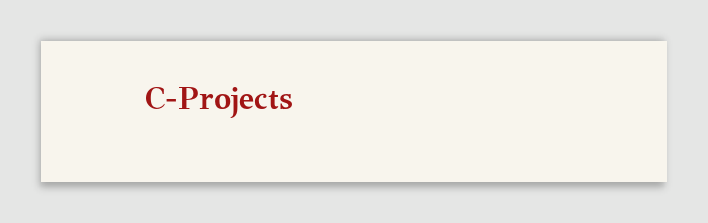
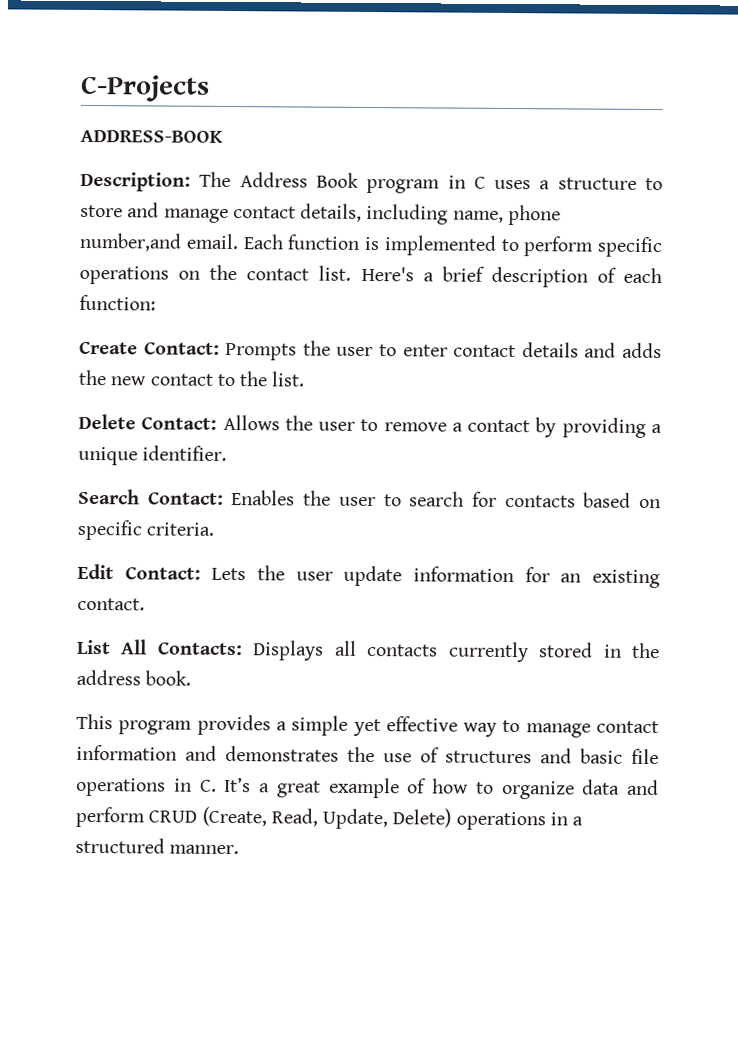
+ ADDRESS-BOOK
+ Description: The Address Book program in C uses a structure to store and manage contact details, including name, phone number,and email. Each function is implemented to perform specific operations on the contact list. Here's a brief description of each function:
+ Create Contact: Prompts the user to enter contact details and adds the new contact to the list.
+ Delete Contact: Allows the user to remove a contact by providing a unique identifier.
+ Search Contact: Enables the user to search for contacts based on specific criteria.
+ Edit Contact: Lets the user update information for an existing contact.
+ List All Contacts: Displays all contacts currently stored in the address book.
+ This program provides a simple yet effective way to manage contact information and demonstrates the use of structures and basic file operations in C. It’s a great example of how to organize data and perform CRUD (Create, Read, Update, Delete) operations in a structured manner.

